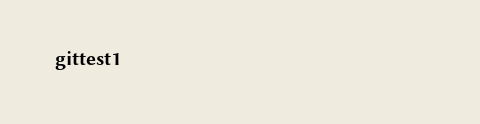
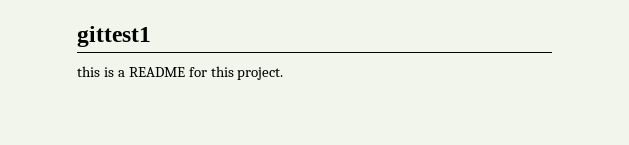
+ this is a README for this project.

